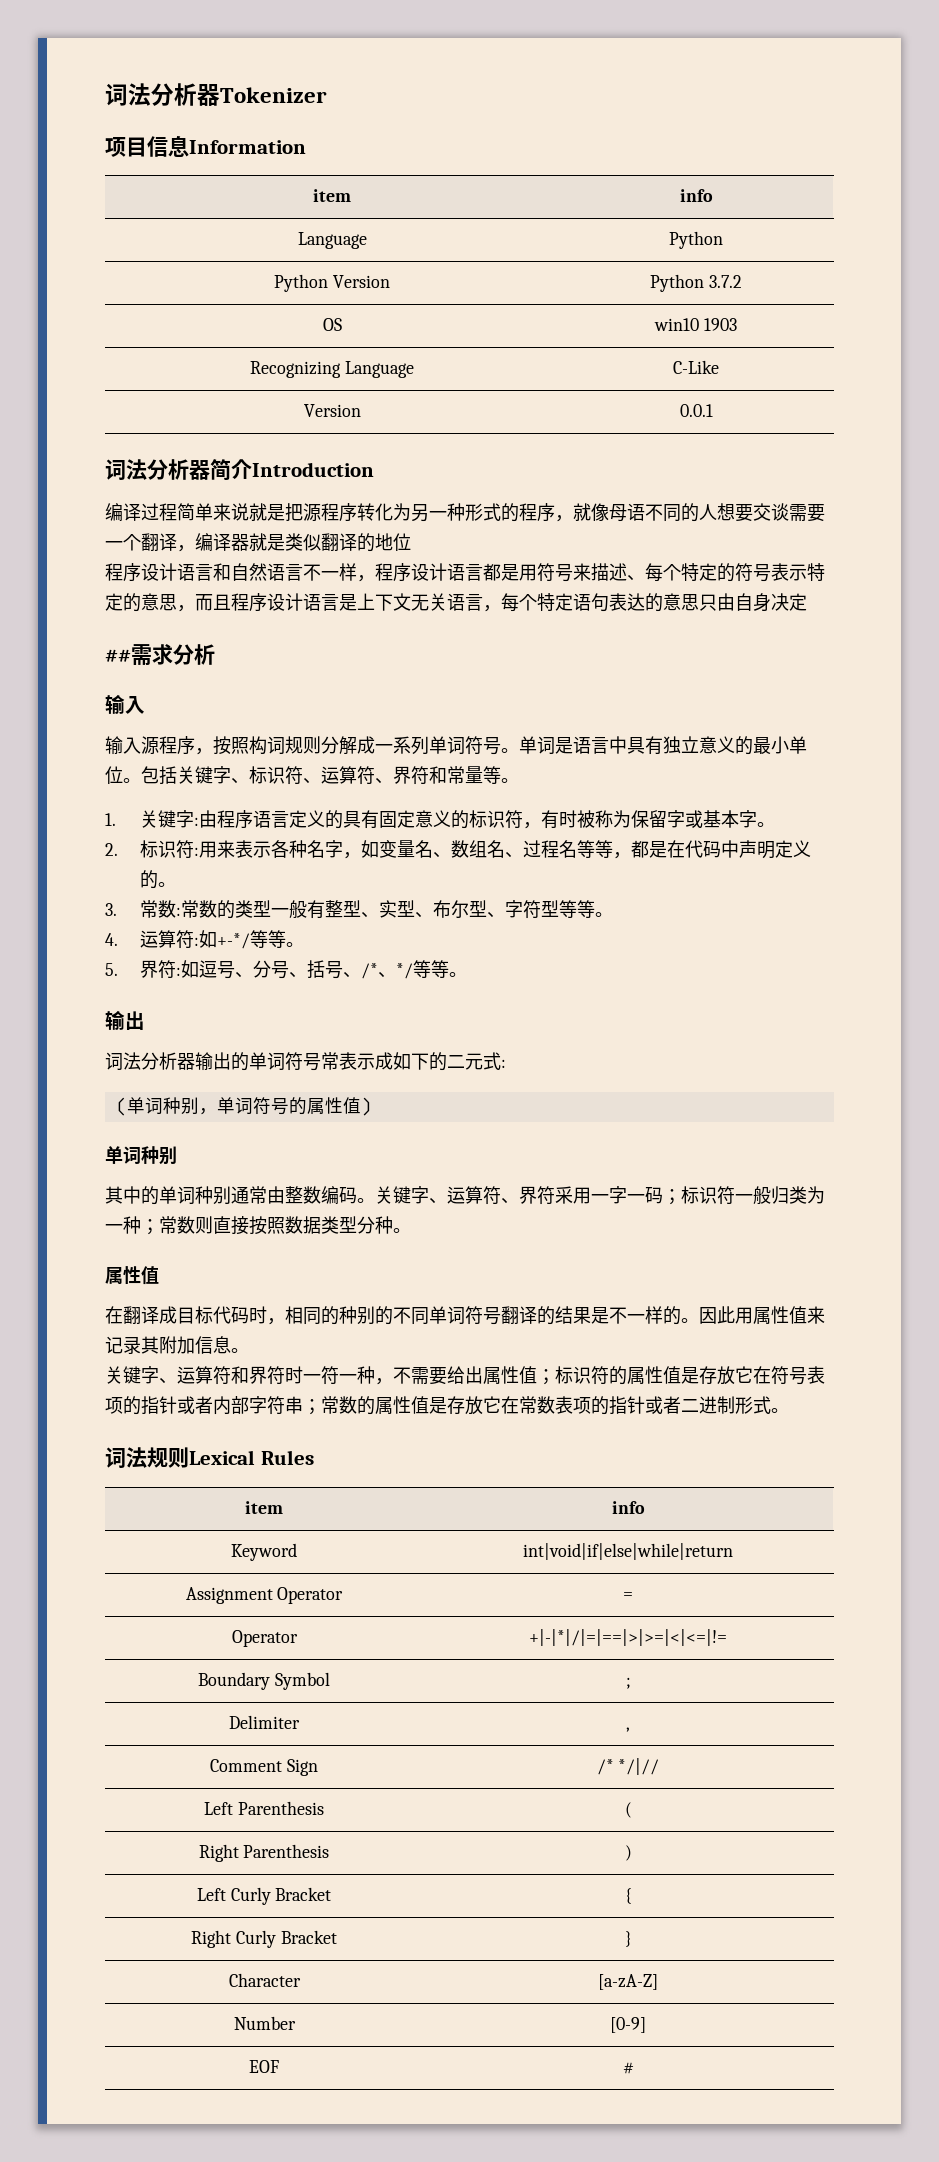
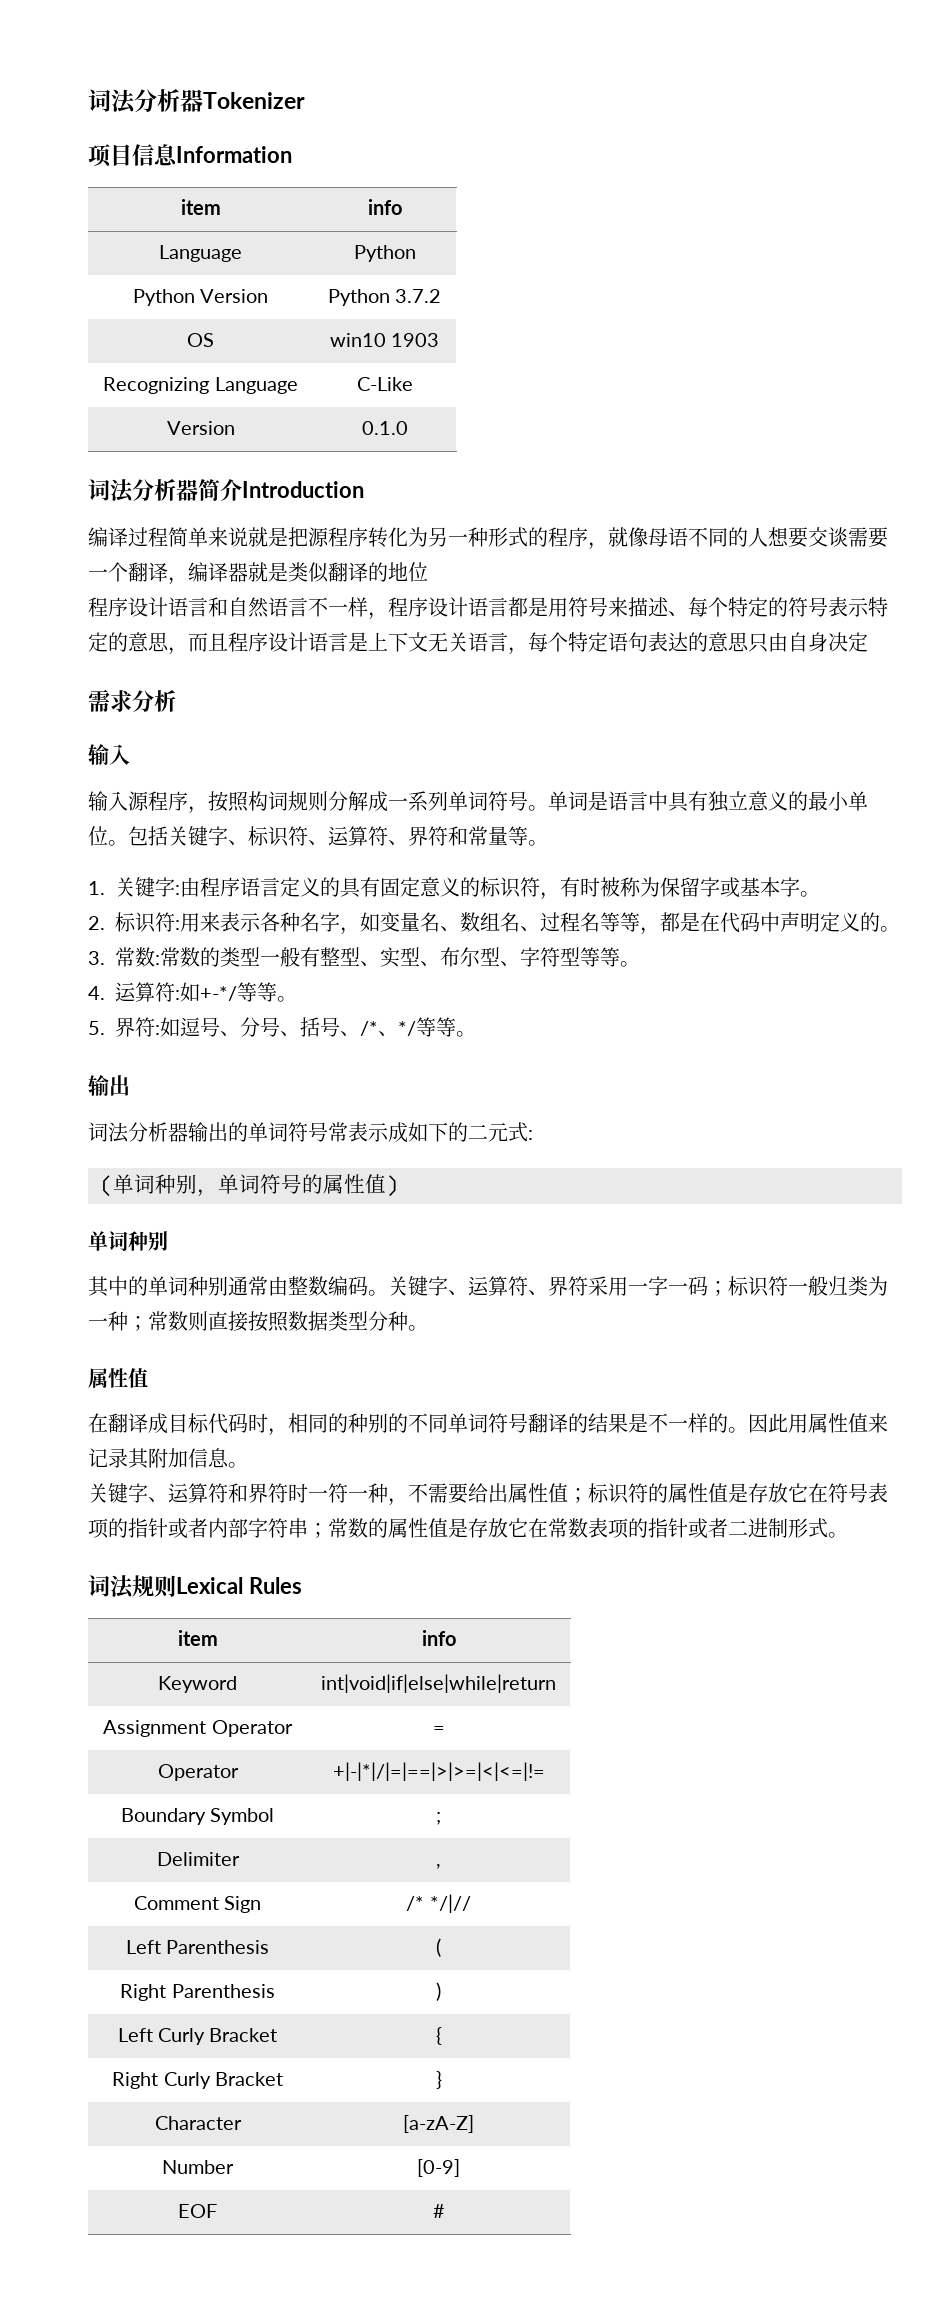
- Version | 0.0.1
+ Version | 0.1.0
- ##需求分析
+ 需求分析

